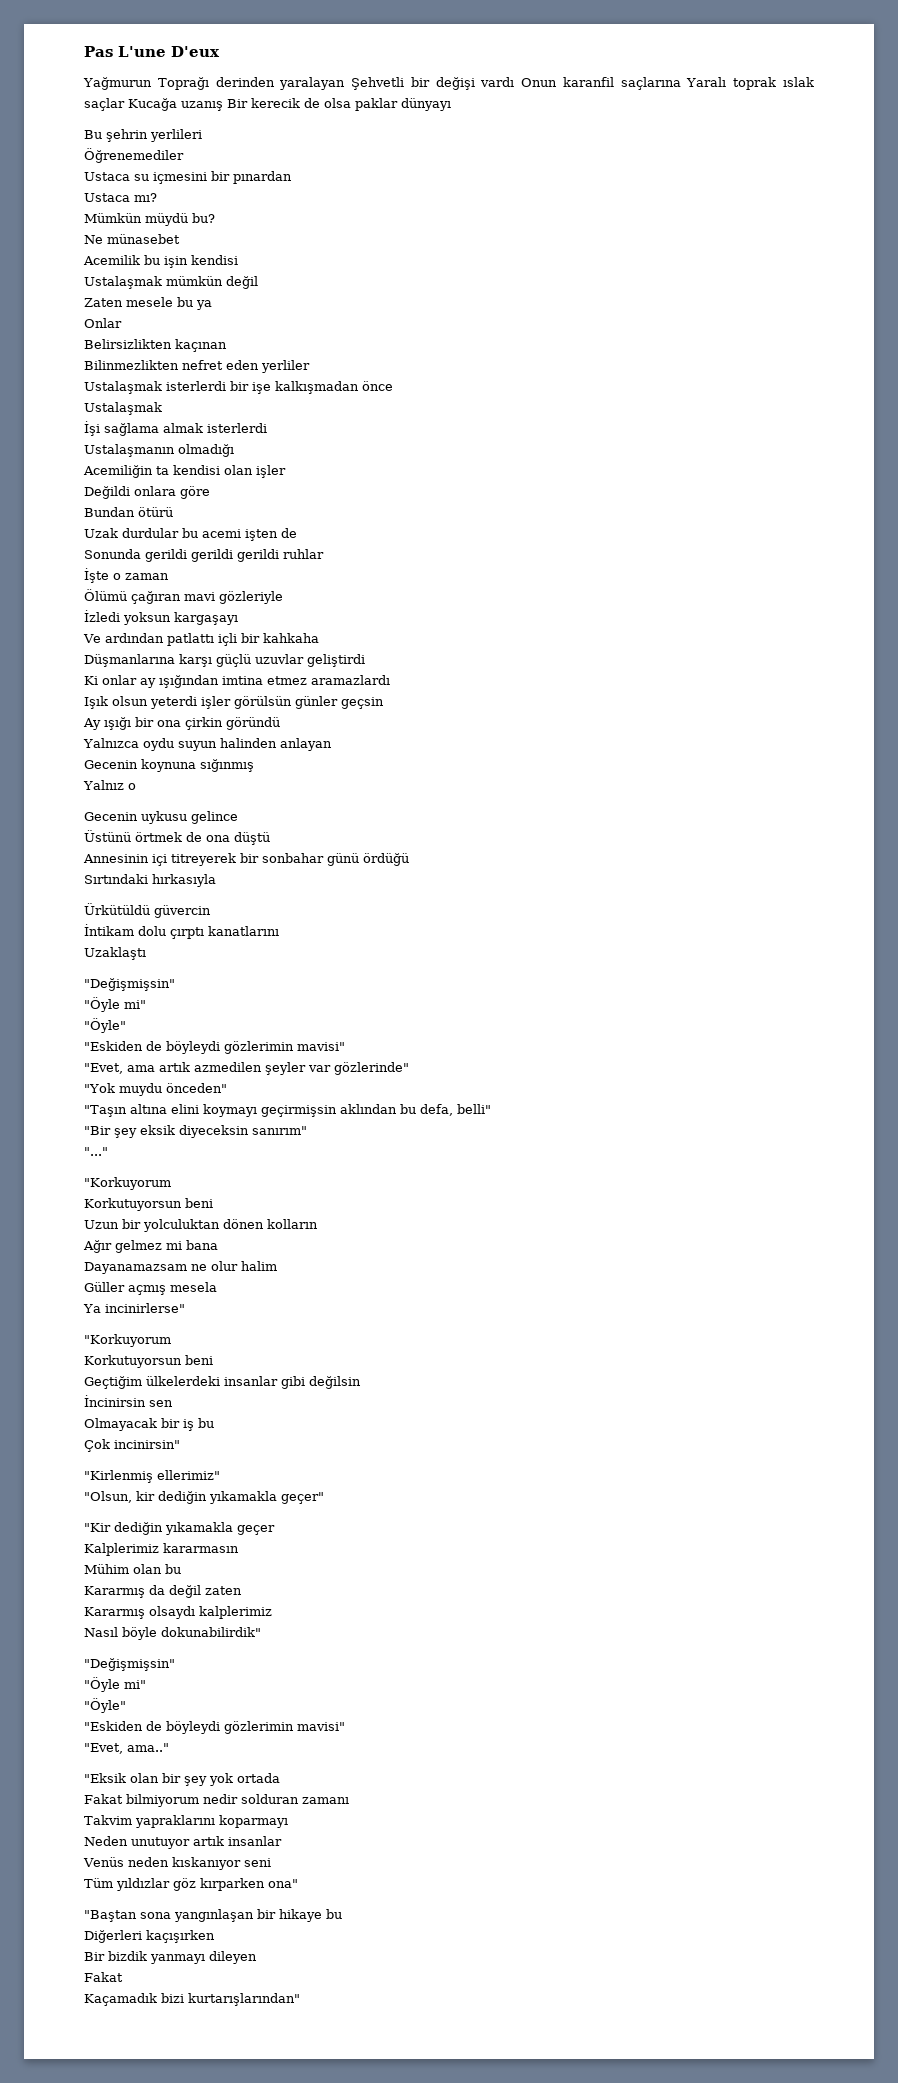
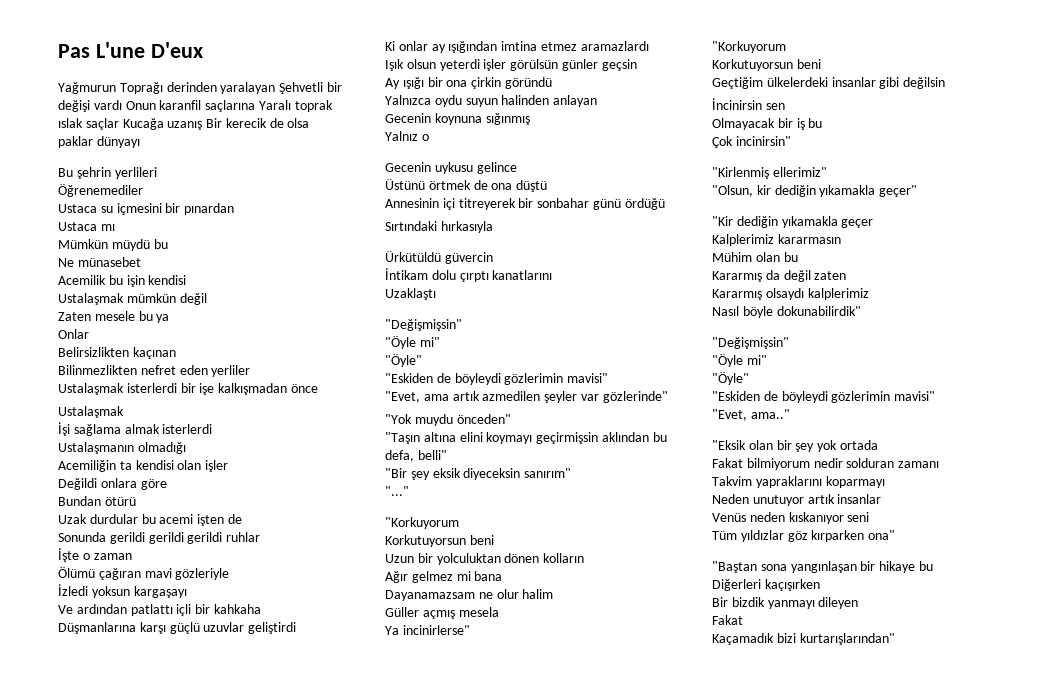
- Ustaca mı?
+ Ustaca mı
- Mümkün müydü bu?
+ Mümkün müydü bu

